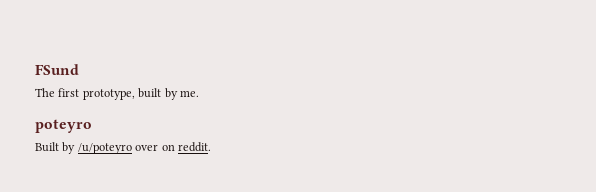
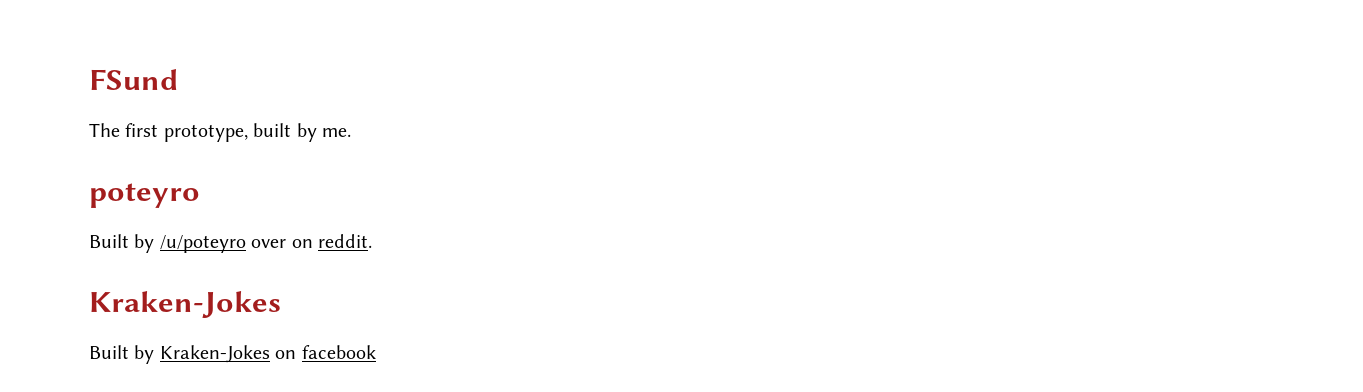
  Built by /u/poteyro over on reddit.
+ Kraken-Jokes
+ Built by Kraken-Jokes on facebook

